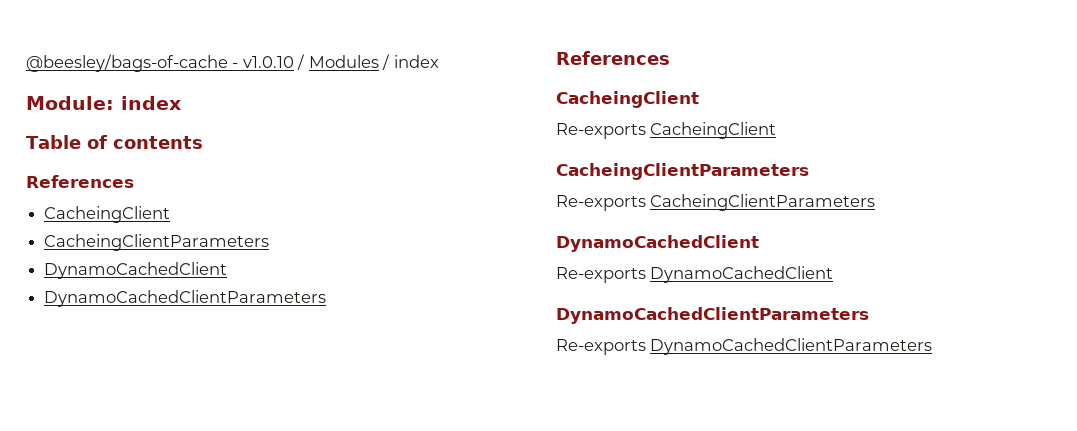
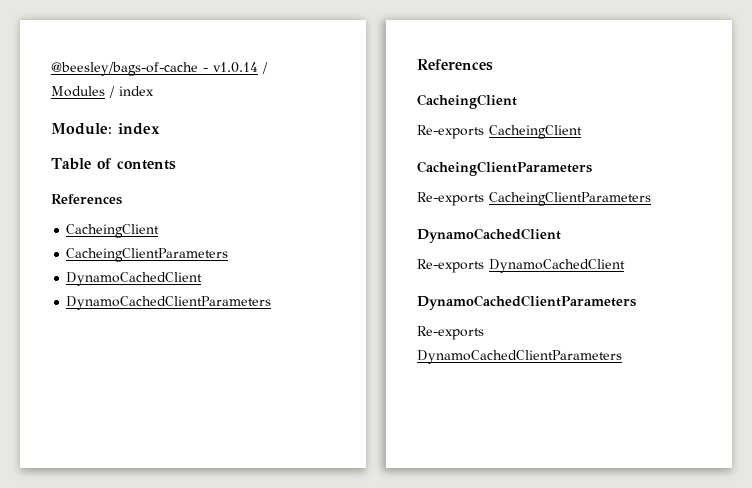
- @beesley/bags-of-cache - v1.0.10 / Modules / index
+ @beesley/bags-of-cache - v1.0.14 / Modules / index

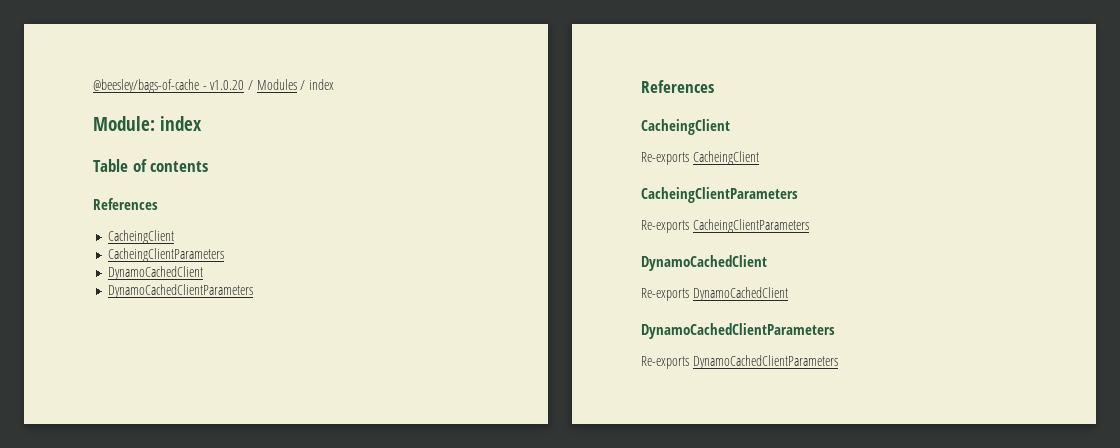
- @beesley/bags-of-cache - v1.0.14 / Modules / index
+ @beesley/bags-of-cache - v1.0.20 / Modules / index

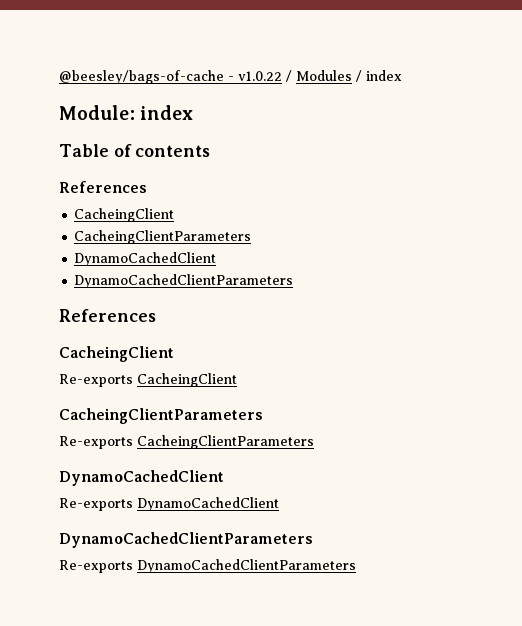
- @beesley/bags-of-cache - v1.0.20 / Modules / index
+ @beesley/bags-of-cache - v1.0.22 / Modules / index

